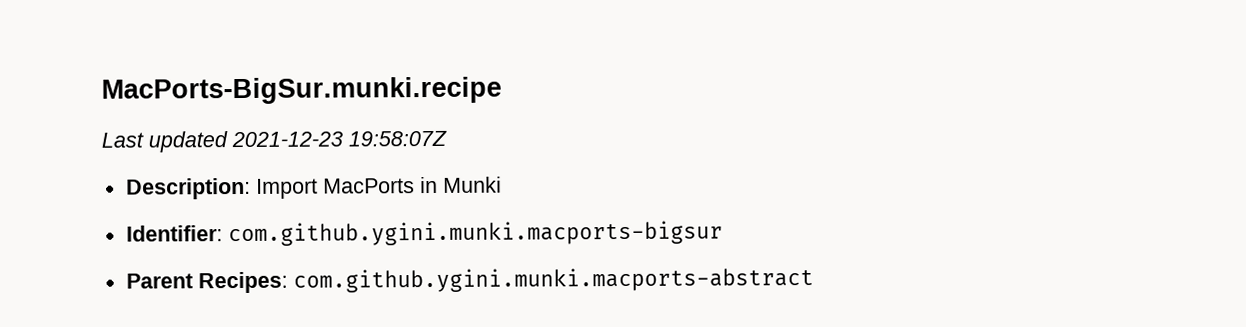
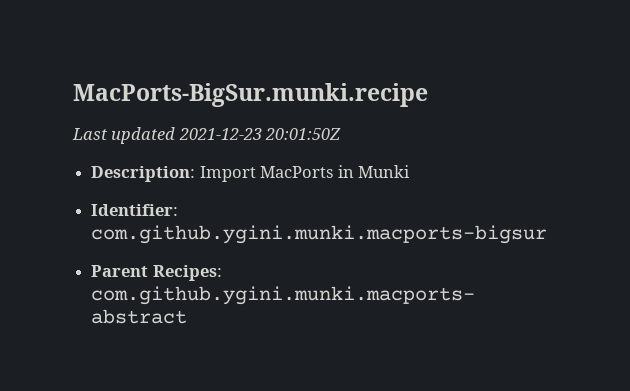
- Last updated 2021-12-23 19:58:07Z
+ Last updated 2021-12-23 20:01:50Z

